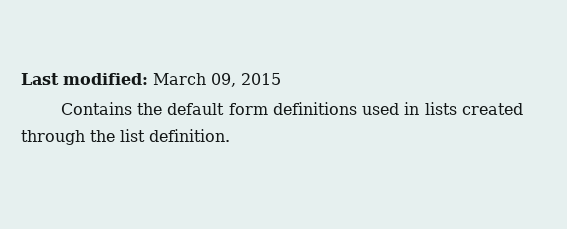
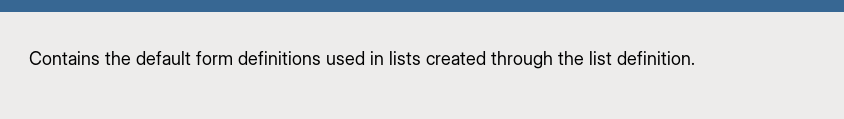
- Last modified: March 09, 2015

